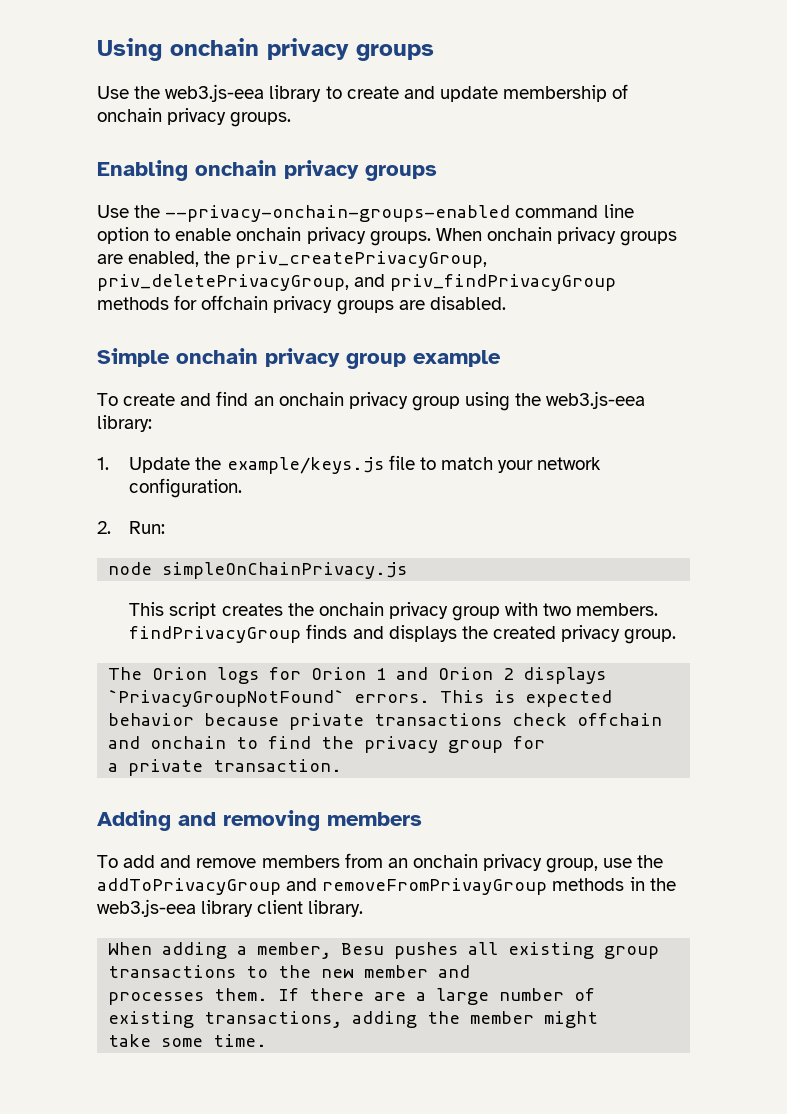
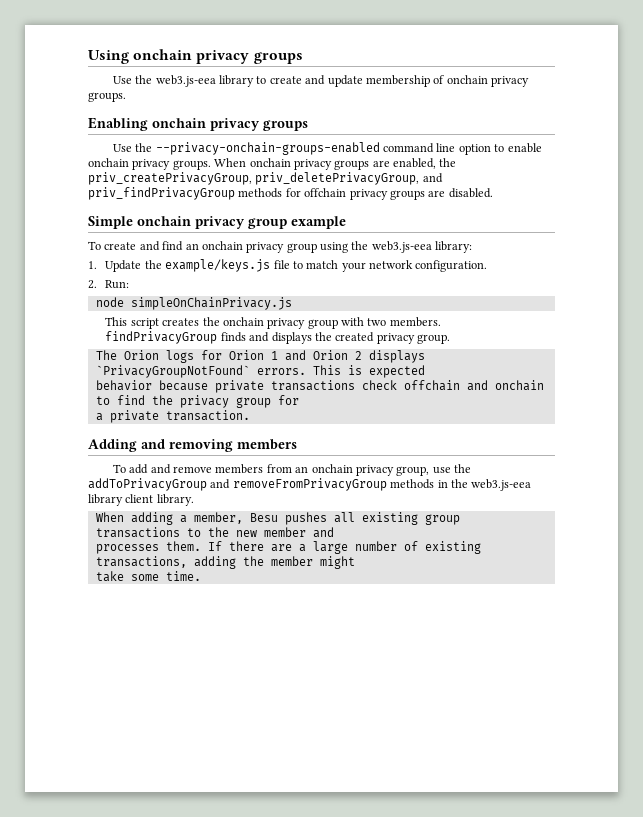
- To add and remove members from an onchain privacy group, use the addToPrivacyGroup and removeFromPrivayGroup methods in the web3.js-eea library client library.
+ To add and remove members from an onchain privacy group, use the addToPrivacyGroup and removeFromPrivacyGroup methods in the web3.js-eea library client library.

